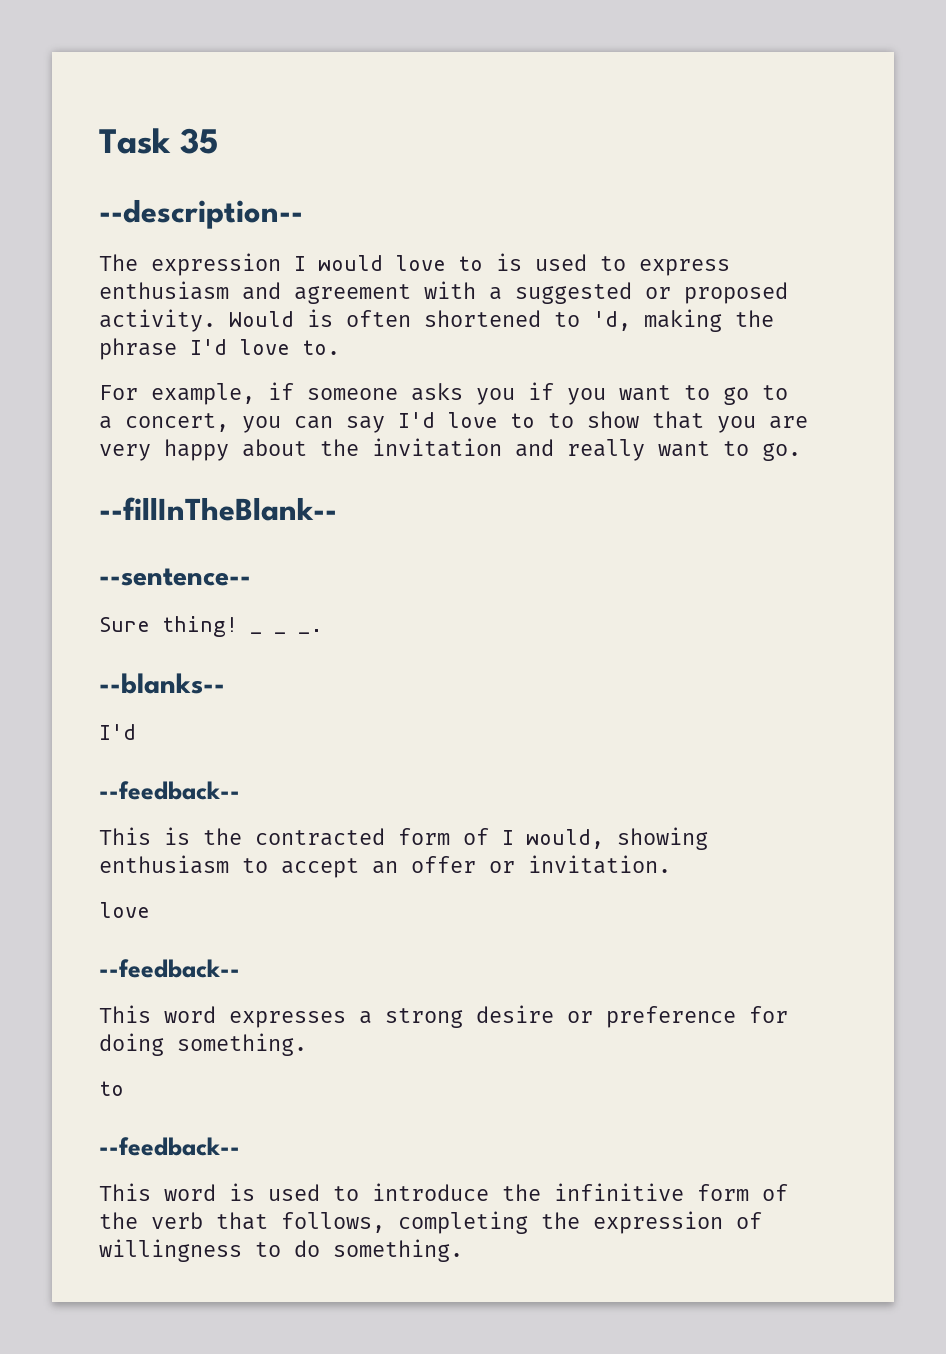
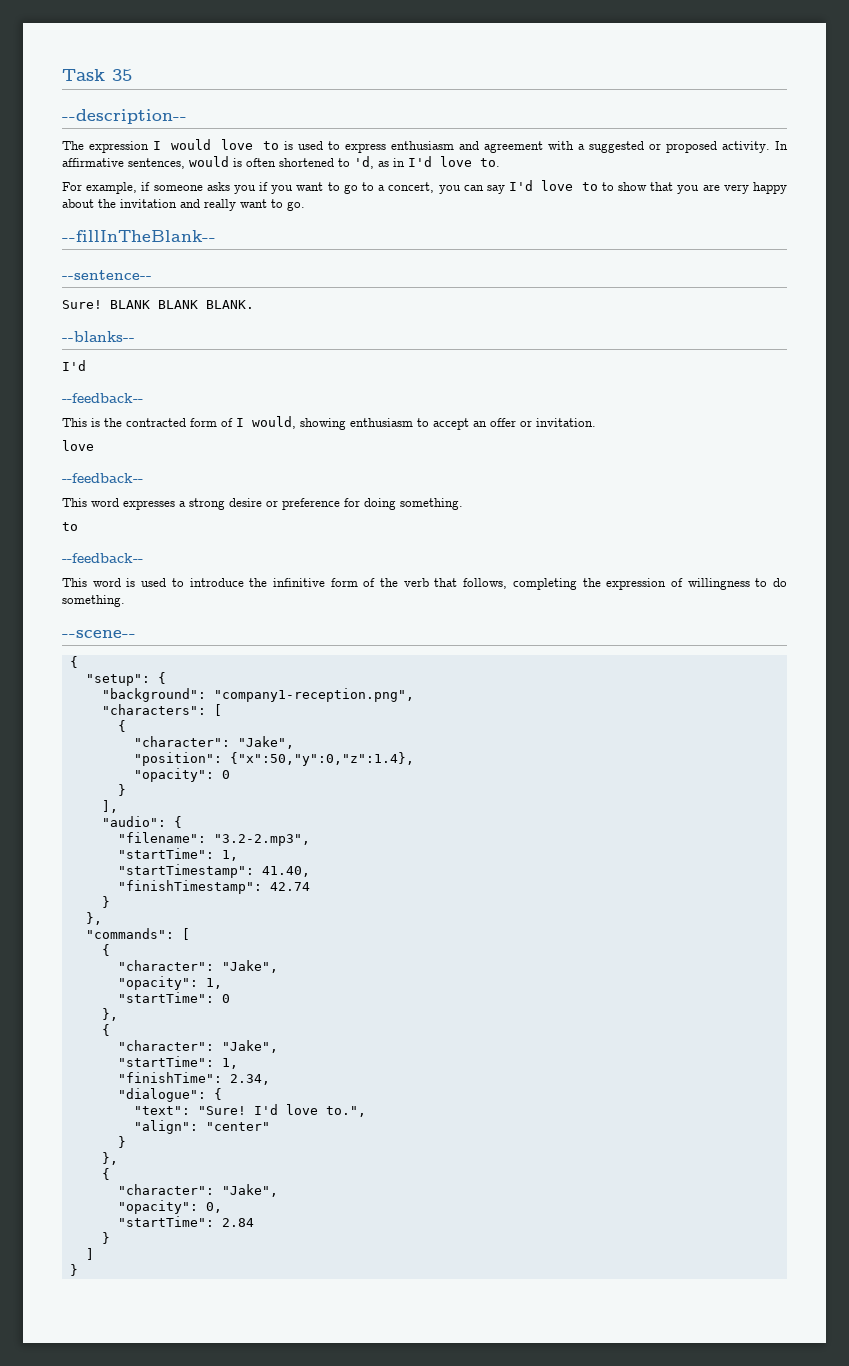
- Would is often shortened to 'd, making the phrase I'd love to.
+ In affirmative sentences, would is often shortened to 'd, as in I'd love to.
- Sure thing! _ _ _.
+ Sure! BLANK BLANK BLANK.
+ --scene--
+ {
+ "setup": {
+ "background": "company1-reception.png",
+ "characters": [
+ {
+ "character": "Jake",
+ "position": {"x":50,"y":0,"z":1.4},
+ "opacity": 0
+ }
+ ],
+ "audio": {
+ "filename": "3.2-2.mp3",
+ "startTime": 1,
+ "startTimestamp": 41.40,
+ "finishTimestamp": 42.74
+ }
+ },
+ "commands": [
+ {
+ "character": "Jake",
+ "opacity": 1,
+ "startTime": 0
+ },
+ {
+ "character": "Jake",
+ "startTime": 1,
+ "finishTime": 2.34,
+ "dialogue": {
+ "text": "Sure! I'd love to.",
+ "align": "center"
+ }
+ },
+ {
+ "character": "Jake",
+ "opacity": 0,
+ "startTime": 2.84
+ }
+ ]
+ }

